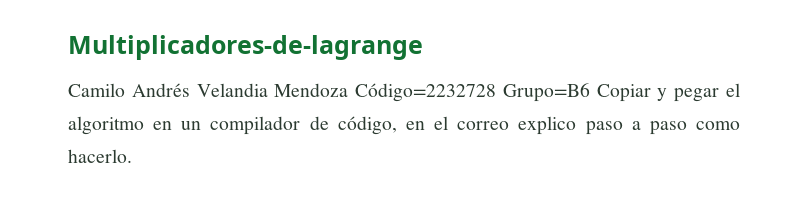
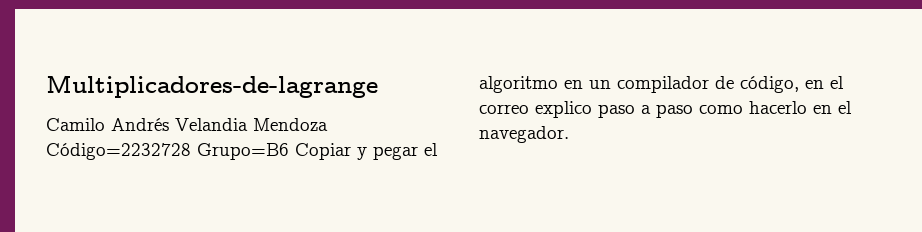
- Camilo Andrés Velandia Mendoza Código=2232728 Grupo=B6 Copiar y pegar el algoritmo en un compilador de código, en el correo explico paso a paso como hacerlo.
+ Camilo Andrés Velandia Mendoza Código=2232728 Grupo=B6 Copiar y pegar el algoritmo en un compilador de código, en el correo explico paso a paso como hacerlo en el navegador.

